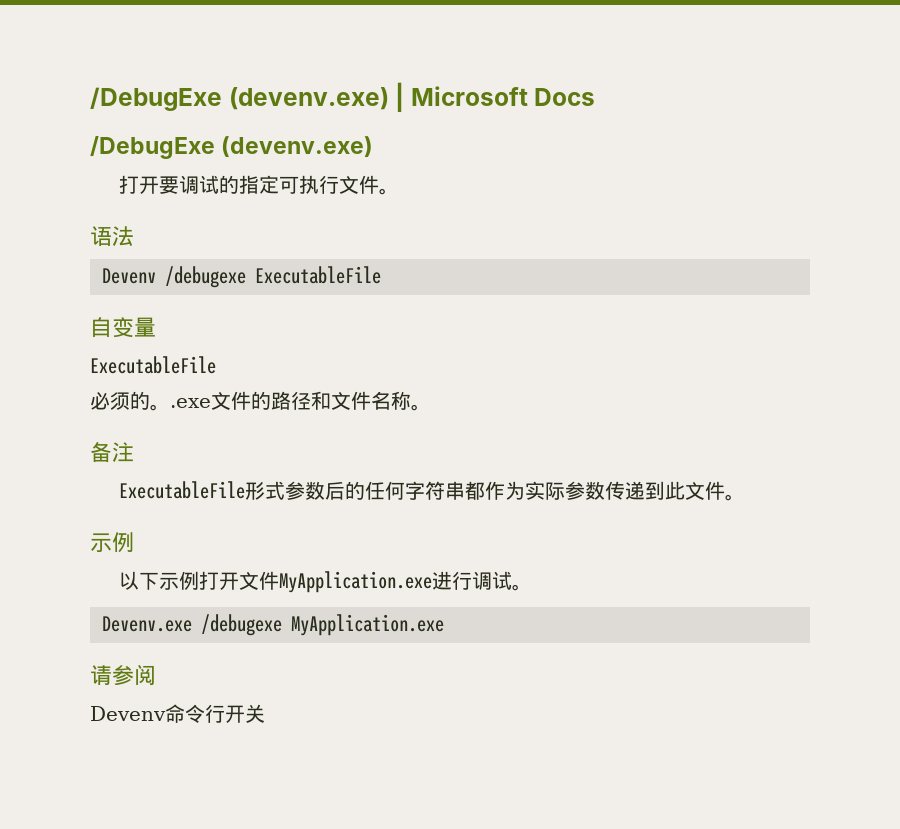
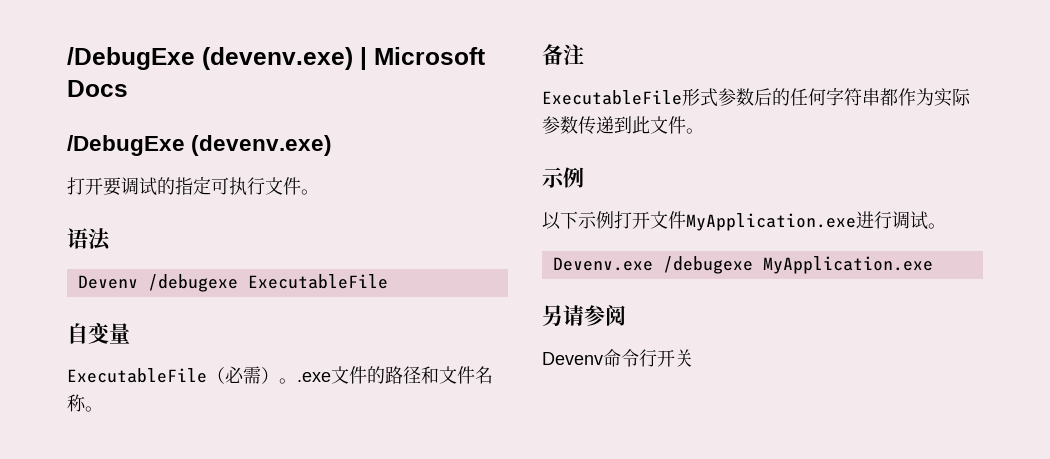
  自变量
- ExecutableFile
- 必须的。.exe文件的路径和文件名称。
+ ExecutableFile（必需）。.exe文件的路径和文件名称。
- 请参阅
+ 另请参阅

